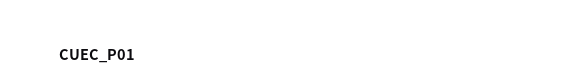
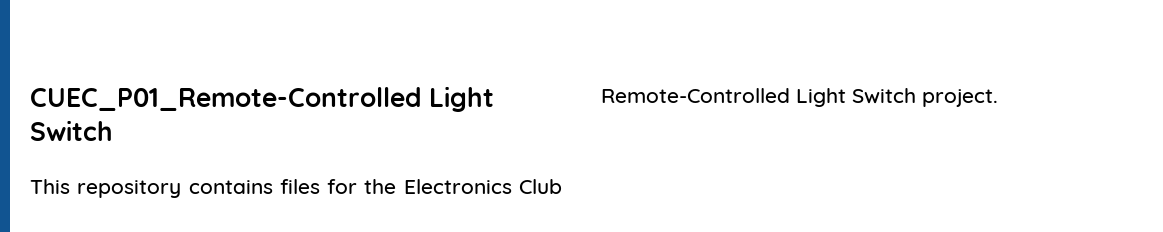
- CUEC_P01
+ CUEC_P01_Remote-Controlled Light Switch
+ This repository contains files for the Electronics Club Remote-Controlled Light Switch project.

